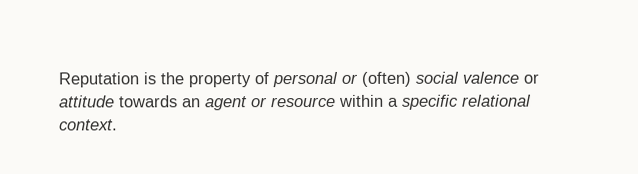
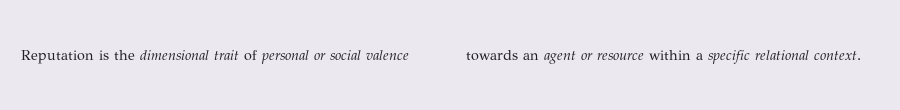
- Reputation is the property of personal or (often) social valence or attitude towards an agent or resource within a specific relational context.
+ Reputation is the dimensional trait of personal or social valence towards an agent or resource within a specific relational context.

